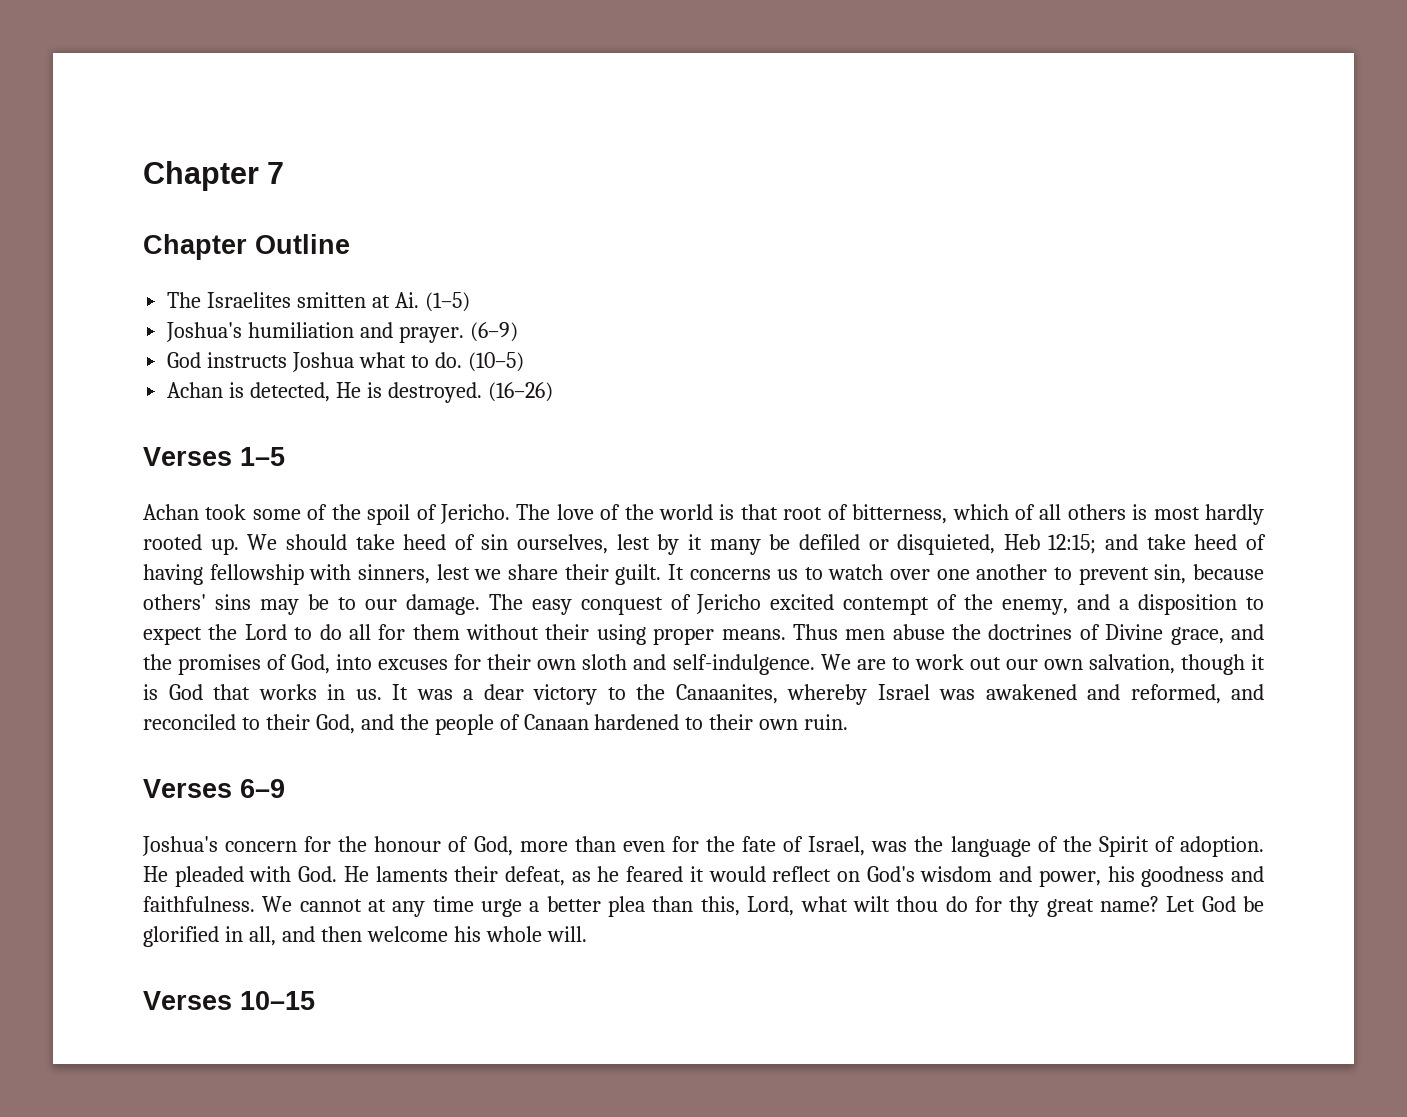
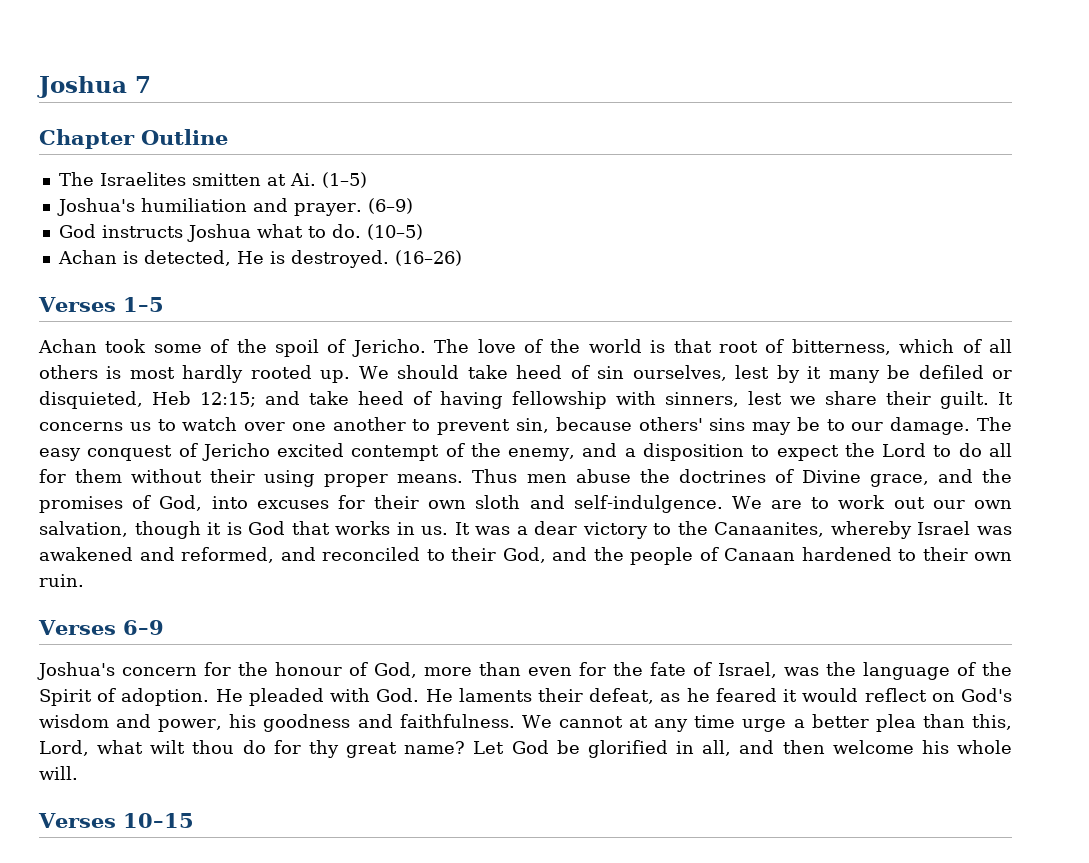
- Chapter 7
+ Joshua 7

